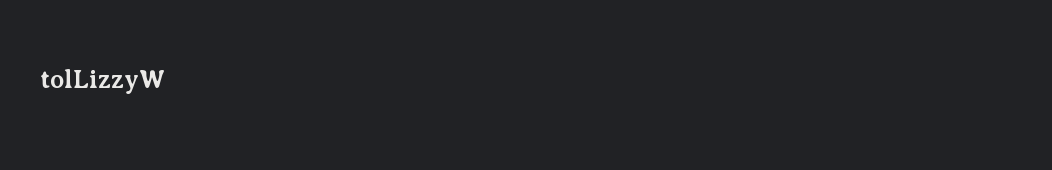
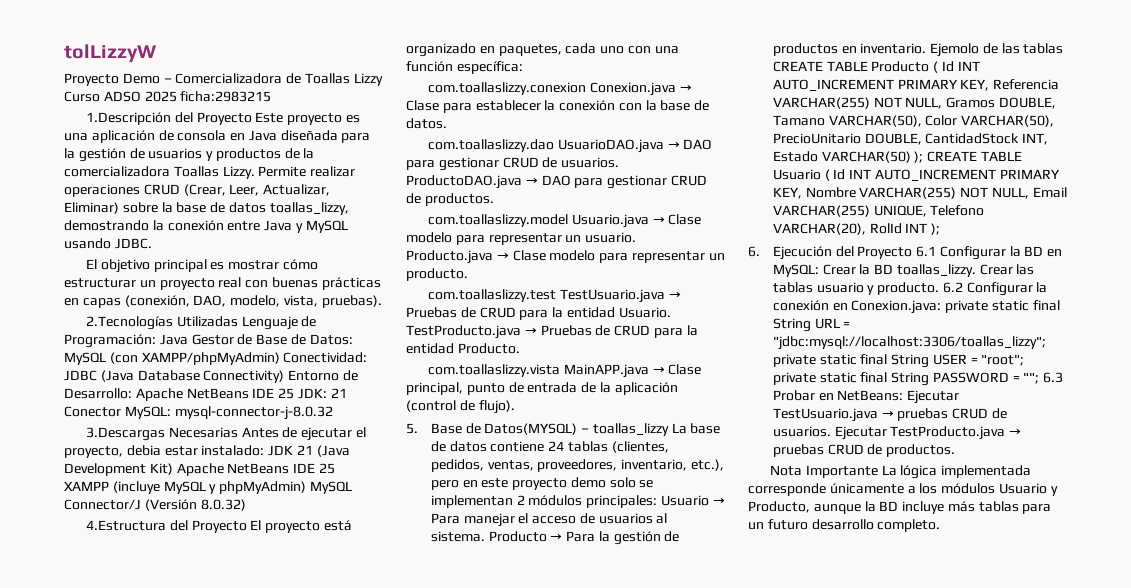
+ Proyecto Demo – Comercializadora de Toallas Lizzy Curso ADSO 2025 ficha:2983215
+ 1.Descripción del Proyecto Este proyecto es una aplicación de consola en Java diseñada para la gestión de usuarios y productos de la comercializadora Toallas Lizzy. Permite realizar operaciones CRUD (Crear, Leer, Actualizar, Eliminar) sobre la base de datos toallas_lizzy, demostrando la conexión entre Java y MySQL usando JDBC.
+ El objetivo principal es mostrar cómo estructurar un proyecto real con buenas prácticas en capas (conexión, DAO, modelo, vista, pruebas).
+ 2.Tecnologías Utilizadas Lenguaje de Programación: Java Gestor de Base de Datos: MySQL (con XAMPP/phpMyAdmin) Conectividad: JDBC (Java Database Connectivity) Entorno de Desarrollo: Apache NetBeans IDE 25 JDK: 21 Conector MySQL: mysql-connector-j-8.0.32
+ 3.Descargas Necesarias Antes de ejecutar el proyecto, debia estar instalado: JDK 21 (Java Development Kit) Apache NetBeans IDE 25 XAMPP (incluye MySQL y phpMyAdmin) MySQL Connector/J (Versión 8.0.32)
+ 4.Estructura del Proyecto El proyecto está organizado en paquetes, cada uno con una función específica:
+ com.toallaslizzy.conexion Conexion.java → Clase para establecer la conexión con la base de datos.
+ com.toallaslizzy.dao UsuarioDAO.java → DAO para gestionar CRUD de usuarios. ProductoDAO.java → DAO para gestionar CRUD de productos.
+ com.toallaslizzy.model Usuario.java → Clase modelo para representar un usuario. Producto.java → Clase modelo para representar un producto.
+ com.toallaslizzy.test TestUsuario.java → Pruebas de CRUD para la entidad Usuario. TestProducto.java → Pruebas de CRUD para la entidad Producto.
+ com.toallaslizzy.vista MainAPP.java → Clase principal, punto de entrada de la aplicación (control de flujo).
+ 5. Base de Datos(MYSQL) – toallas_lizzy La base de datos contiene 24 tablas (clientes, pedidos, ventas, proveedores, inventario, etc.), pero en este proyecto demo solo se implementan 2 módulos principales: Usuario → Para manejar el acceso de usuarios al sistema. Producto → Para la gestión de productos en inventario. Ejemolo de las tablas CREATE TABLE Producto ( Id INT AUTO_INCREMENT PRIMARY KEY, Referencia VARCHAR(255) NOT NULL, Gramos DOUBLE, Tamano VARCHAR(50), Color VARCHAR(50), PrecioUnitario DOUBLE, CantidadStock INT, Estado VARCHAR(50) ); CREATE TABLE Usuario ( Id INT AUTO_INCREMENT PRIMARY KEY, Nombre VARCHAR(255) NOT NULL, Email VARCHAR(255) UNIQUE, Telefono VARCHAR(20), RolId INT );
+ 6. Ejecución del Proyecto 6.1 Configurar la BD en MySQL: Crear la BD toallas_lizzy. Crear las tablas usuario y producto. 6.2 Configurar la conexión en Conexion.java: private static final String URL = "jdbc:mysql://localhost:3306/toallas_lizzy"; private static final String USER = "root"; private static final String PASSWORD = ""; 6.3 Probar en NetBeans: Ejecutar TestUsuario.java → pruebas CRUD de usuarios. Ejecutar TestProducto.java → pruebas CRUD de productos.
+ Nota Importante La lógica implementada corresponde únicamente a los módulos Usuario y Producto, aunque la BD incluye más tablas para un futuro desarrollo completo.

